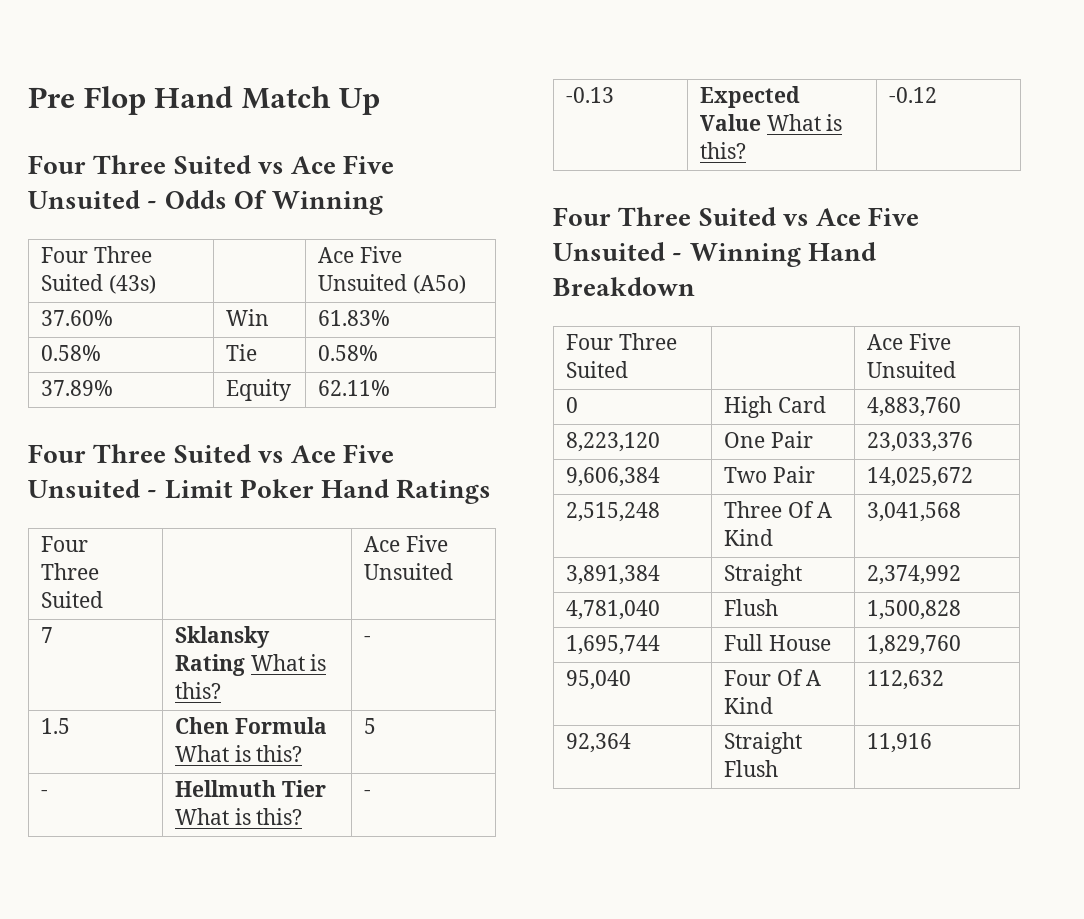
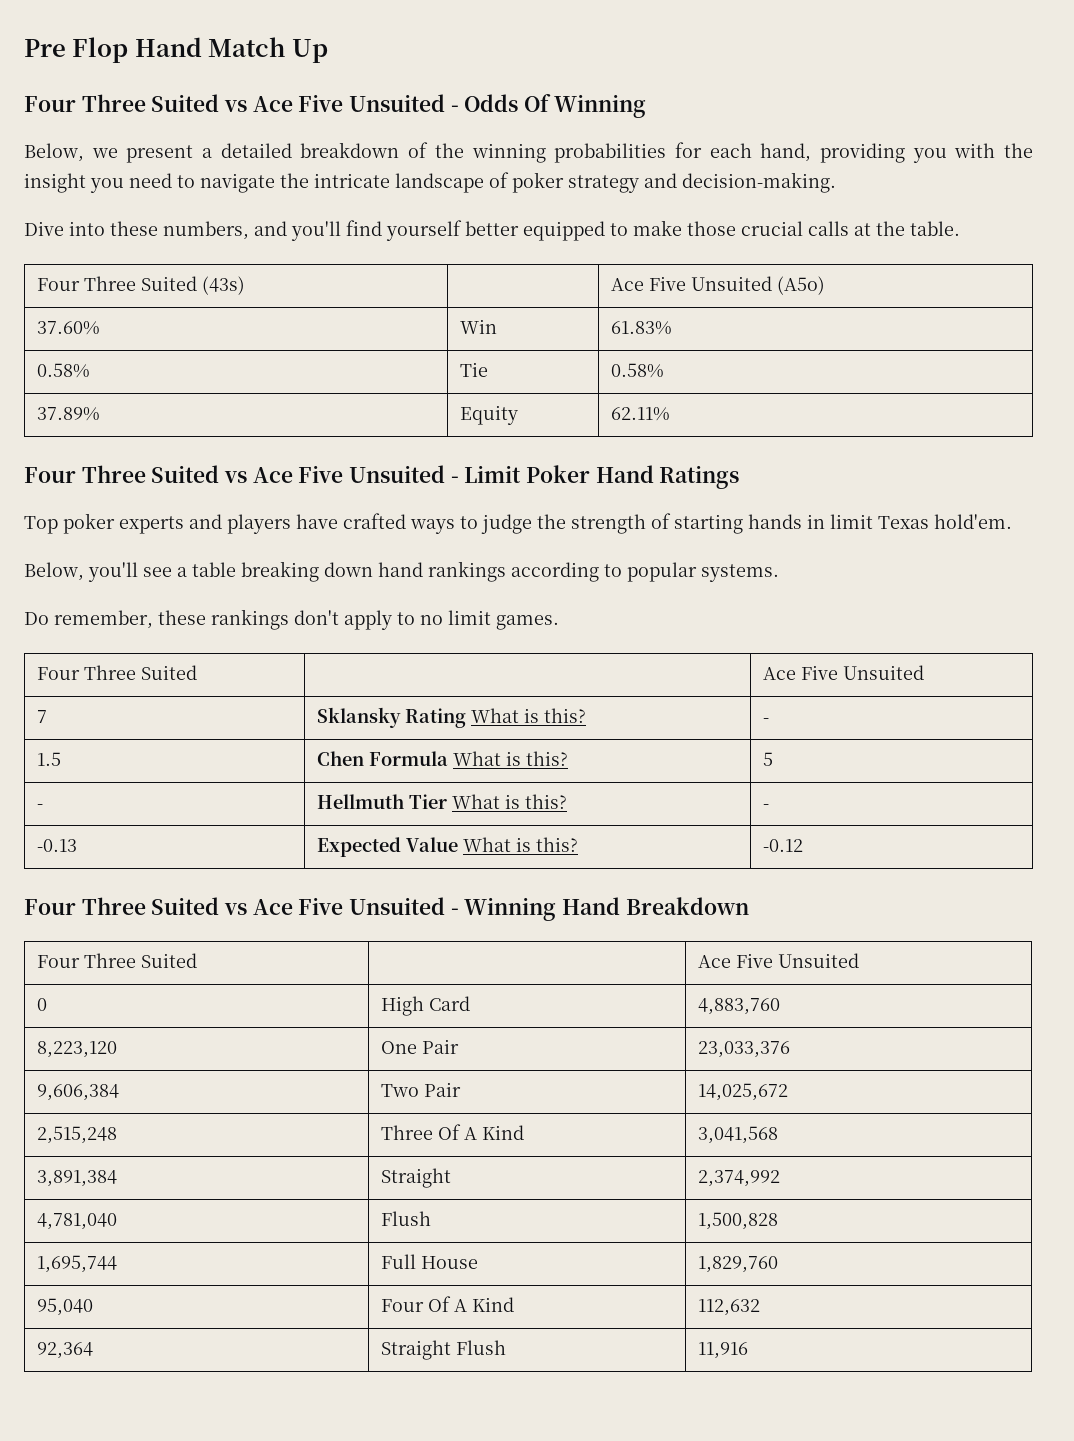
+ Below, we present a detailed breakdown of the winning probabilities for each hand, providing you with the insight you need to navigate the intricate landscape of poker strategy and decision-making.
+ Dive into these numbers, and you'll find yourself better equipped to make those crucial calls at the table.
+ Top poker experts and players have crafted ways to judge the strength of starting hands in limit Texas hold'em.
+ Below, you'll see a table breaking down hand rankings according to popular systems.
+ Do remember, these rankings don't apply to no limit games.

